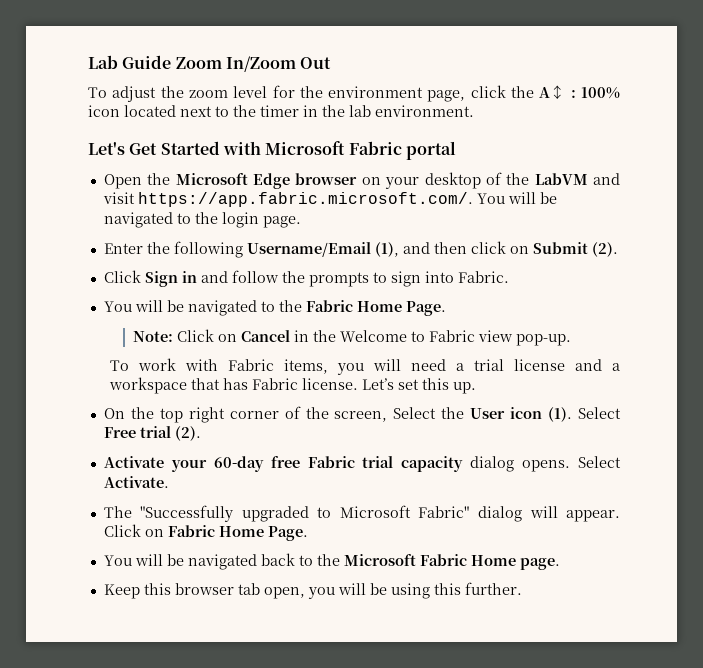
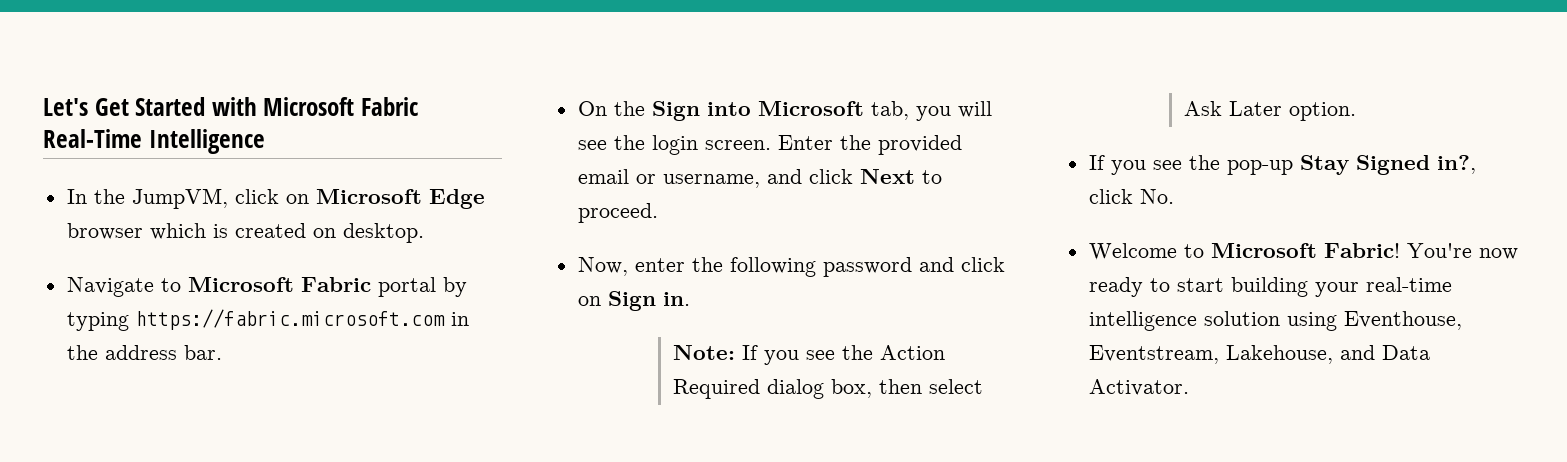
- Lab Guide Zoom In/Zoom Out
- To adjust the zoom level for the environment page, click the A↕ : 100% icon located next to the timer in the lab environment.
- Let's Get Started with Microsoft Fabric portal
- Open the Microsoft Edge browser on your desktop of the LabVM and visit https://app.fabric.microsoft.com/. You will be navigated to the login page.
- Enter the following Username/Email (1), and then click on Submit (2).
- Click Sign in and follow the prompts to sign into Fabric.
- You will be navigated to the Fabric Home Page.
- Note: Click on Cancel in the Welcome to Fabric view pop-up.
- To work with Fabric items, you will need a trial license and a workspace that has Fabric license. Let’s set this up.
- On the top right corner of the screen, Select the User icon (1). Select Free trial (2).
- Activate your 60-day free Fabric trial capacity dialog opens. Select Activate.
- The "Successfully upgraded to Microsoft Fabric" dialog will appear. Click on Fabric Home Page.
- You will be navigated back to the Microsoft Fabric Home page.
- Keep this browser tab open, you will be using this further.
+ Let's Get Started with Microsoft Fabric Real-Time Intelligence
+ In the JumpVM, click on Microsoft Edge browser which is created on desktop.
+ Navigate to Microsoft Fabric portal by typing https://fabric.microsoft.com in the address bar.
+ On the Sign into Microsoft tab, you will see the login screen. Enter the provided email or username, and click Next to proceed.
+ Now, enter the following password and click on Sign in.
+ Note: If you see the Action Required dialog box, then select Ask Later option.
+ If you see the pop-up Stay Signed in?, click No.
+ Welcome to Microsoft Fabric! You're now ready to start building your real-time intelligence solution using Eventhouse, Eventstream, Lakehouse, and Data Activator.

